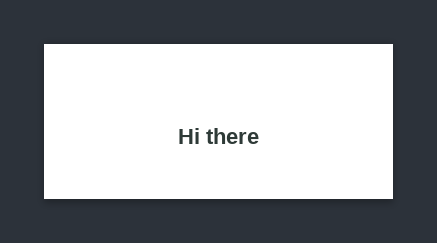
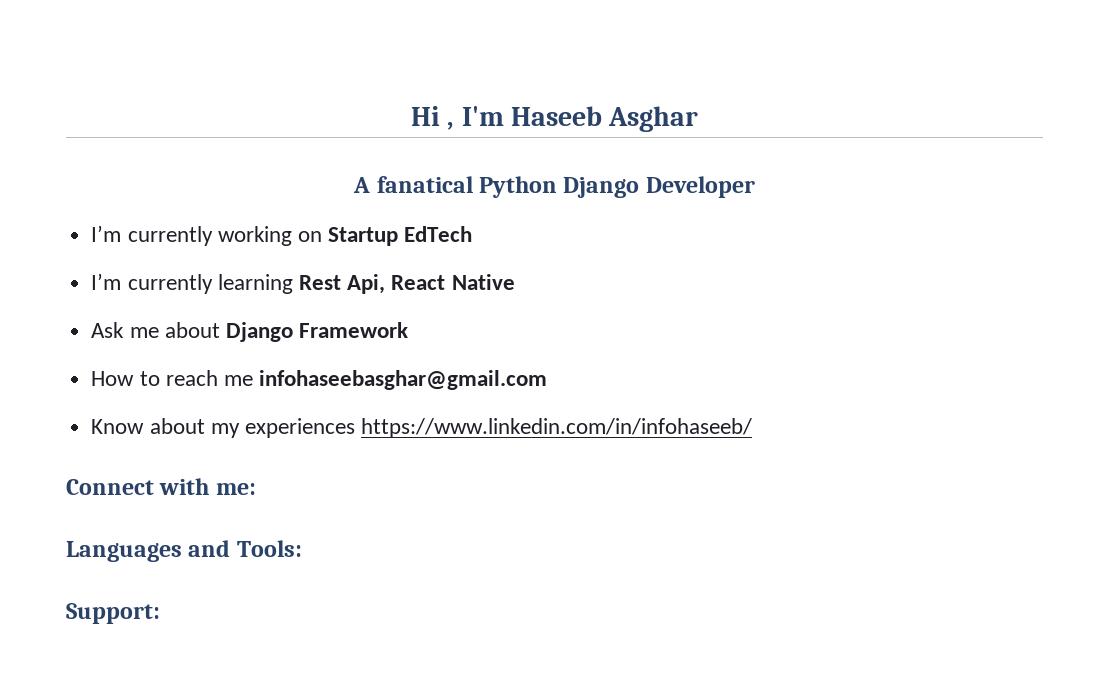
- Hi there
+ Hi , I'm Haseeb Asghar
+ A fanatical Python Django Developer
+ I’m currently working on Startup EdTech
+ I’m currently learning Rest Api, React Native
+ Ask me about Django Framework
+ How to reach me infohaseebasghar@gmail.com
+ Know about my experiences https://www.linkedin.com/in/infohaseeb/
+ Connect with me:
+ Languages and Tools:
+ Support:

